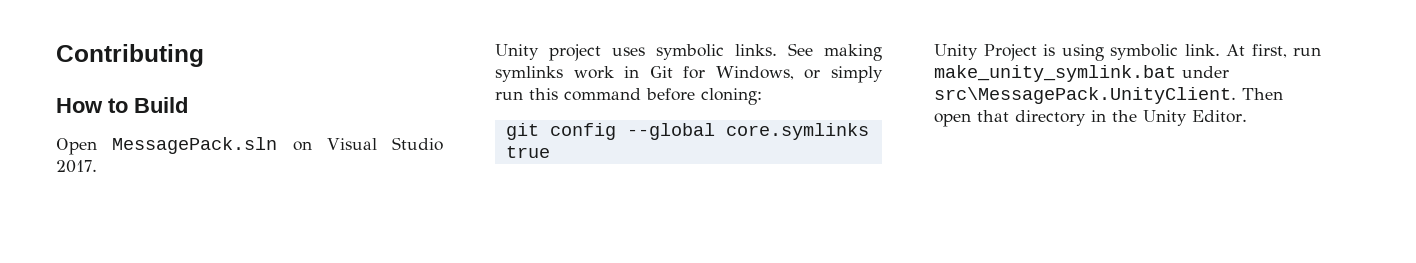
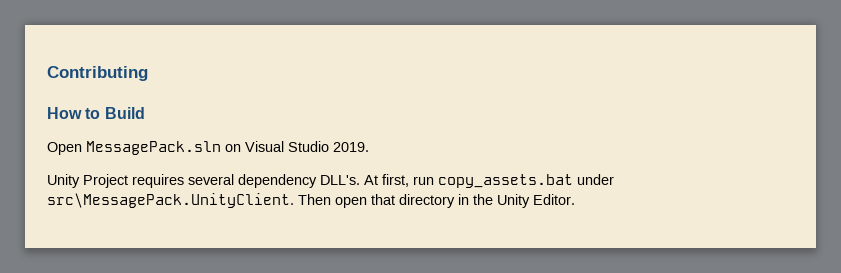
- Open MessagePack.sln on Visual Studio 2017.
- Unity project uses symbolic links. See making symlinks work in Git for Windows, or simply run this command before cloning:
- git config --global core.symlinks true
- Unity Project is using symbolic link.
+ Open MessagePack.sln on Visual Studio 2019.
+ Unity Project requires several dependency DLL's.
- At first, run make_unity_symlink.bat under src\MessagePack.UnityClient. Then open that directory in the Unity Editor.
+ At first, run copy_assets.bat under src\MessagePack.UnityClient. Then open that directory in the Unity Editor.

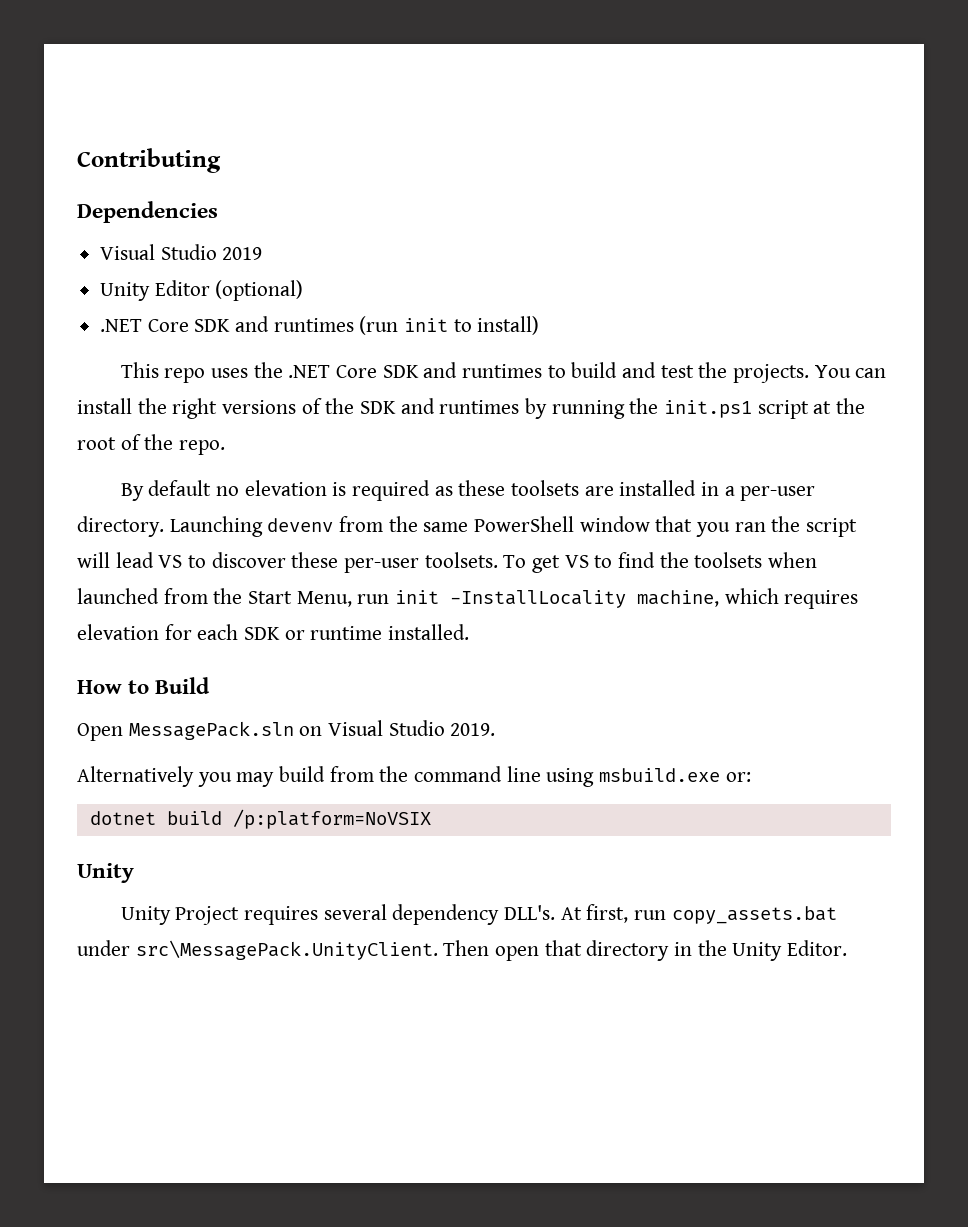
+ Dependencies
+ Visual Studio 2019
+ Unity Editor (optional)
+ .NET Core SDK and runtimes (run init to install)
+ This repo uses the .NET Core SDK and runtimes to build and test the projects. You can install the right versions of the SDK and runtimes by running the init.ps1 script at the root of the repo.
+ By default no elevation is required as these toolsets are installed in a per-user directory. Launching devenv from the same PowerShell window that you ran the script will lead VS to discover these per-user toolsets. To get VS to find the toolsets when launched from the Start Menu, run init -InstallLocality machine, which requires elevation for each SDK or runtime installed.
+ Alternatively you may build from the command line using msbuild.exe or:
+ dotnet build /p:platform=NoVSIX
+ Unity

